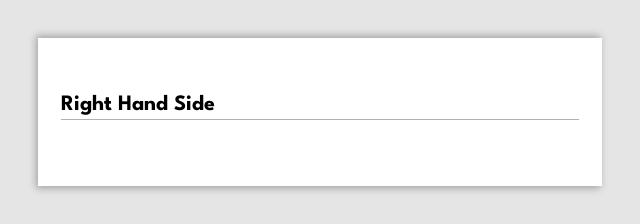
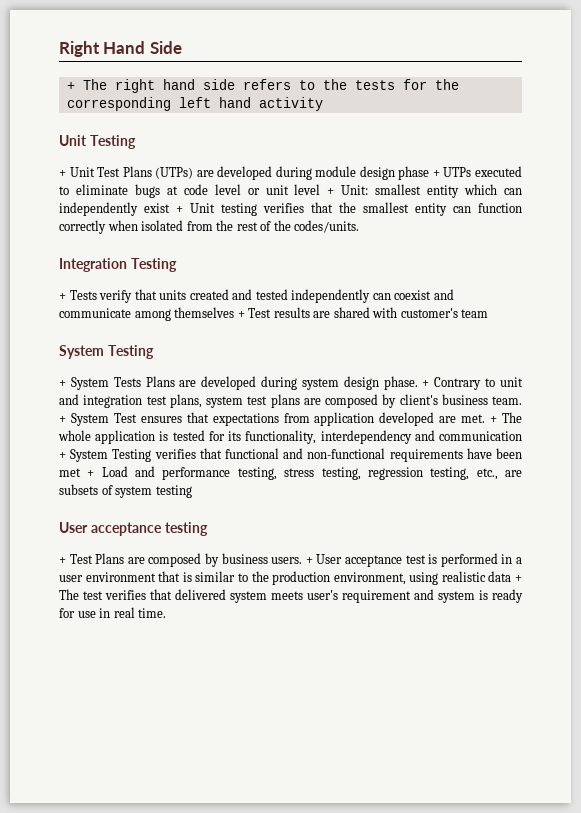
+ + The right hand side refers to the tests for the corresponding left hand activity
+ Unit Testing
+ + Unit Test Plans (UTPs) are developed during module design phase + UTPs executed to eliminate bugs at code level or unit level + Unit: smallest entity which can independently exist + Unit testing verifies that the smallest entity can function correctly when isolated from the rest of the codes/units.
+ Integration Testing
+ + Tests verify that units created and tested independently can coexist and communicate among themselves + Test results are shared with customer's team
+ System Testing
+ + System Tests Plans are developed during system design phase. + Contrary to unit and integration test plans, system test plans are composed by client's business team. + System Test ensures that expectations from application developed are met. + The whole application is tested for its functionality, interdependency and communication + System Testing verifies that functional and non-functional requirements have been met + Load and performance testing, stress testing, regression testing, etc., are subsets of system testing
+ User acceptance testing
+ + Test Plans are composed by business users. + User acceptance test is performed in a user environment that is similar to the production environment, using realistic data + The test verifies that delivered system meets user's requirement and system is ready for use in real time.

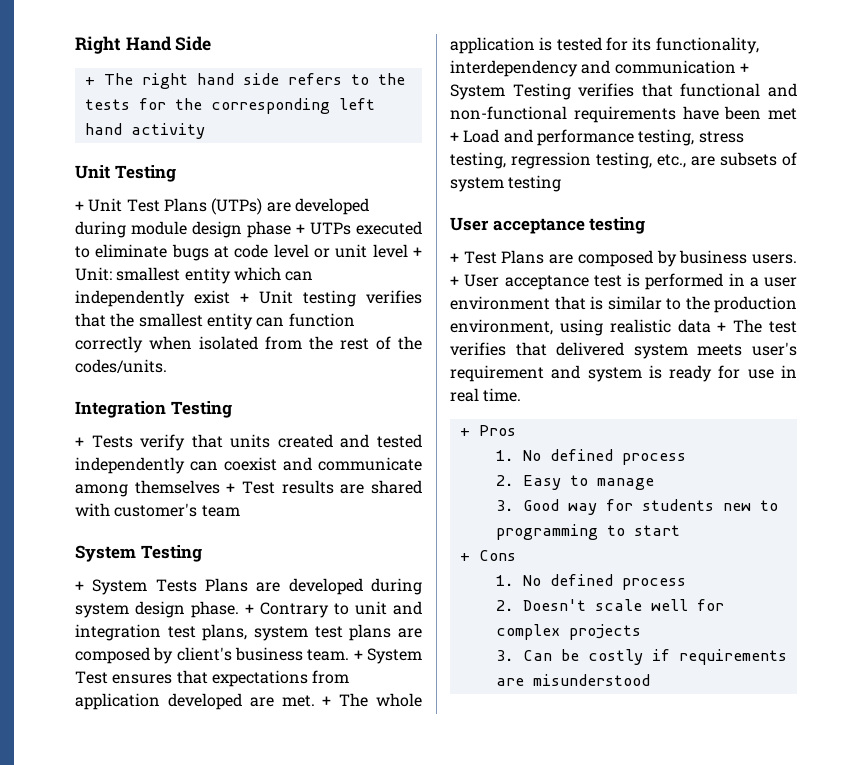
+ + Pros
+ 1. No defined process
+ 2. Easy to manage
+ 3. Good way for students new to programming to start
+ + Cons
+ 1. No defined process
+ 2. Doesn't scale well for complex projects
+ 3. Can be costly if requirements are misunderstood

